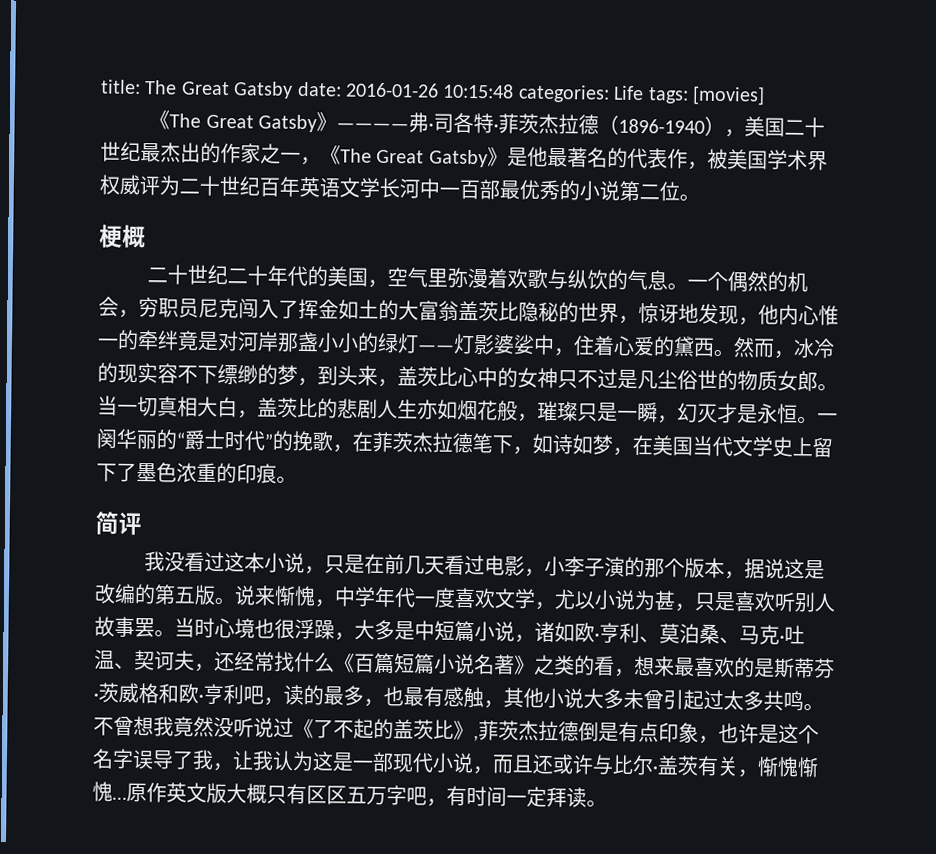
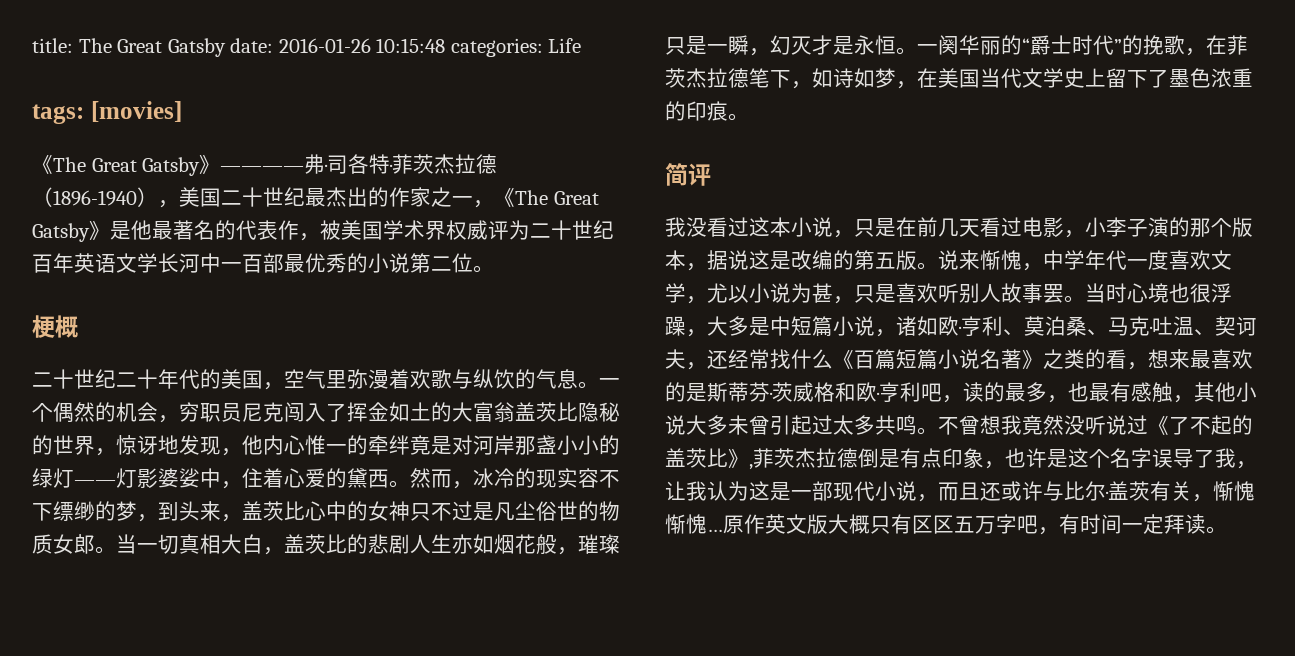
- title: The Great Gatsby date: 2016-01-26 10:15:48 categories: Life tags: [movies]
+ title: The Great Gatsby date: 2016-01-26 10:15:48 categories: Life
+ tags: [movies]

